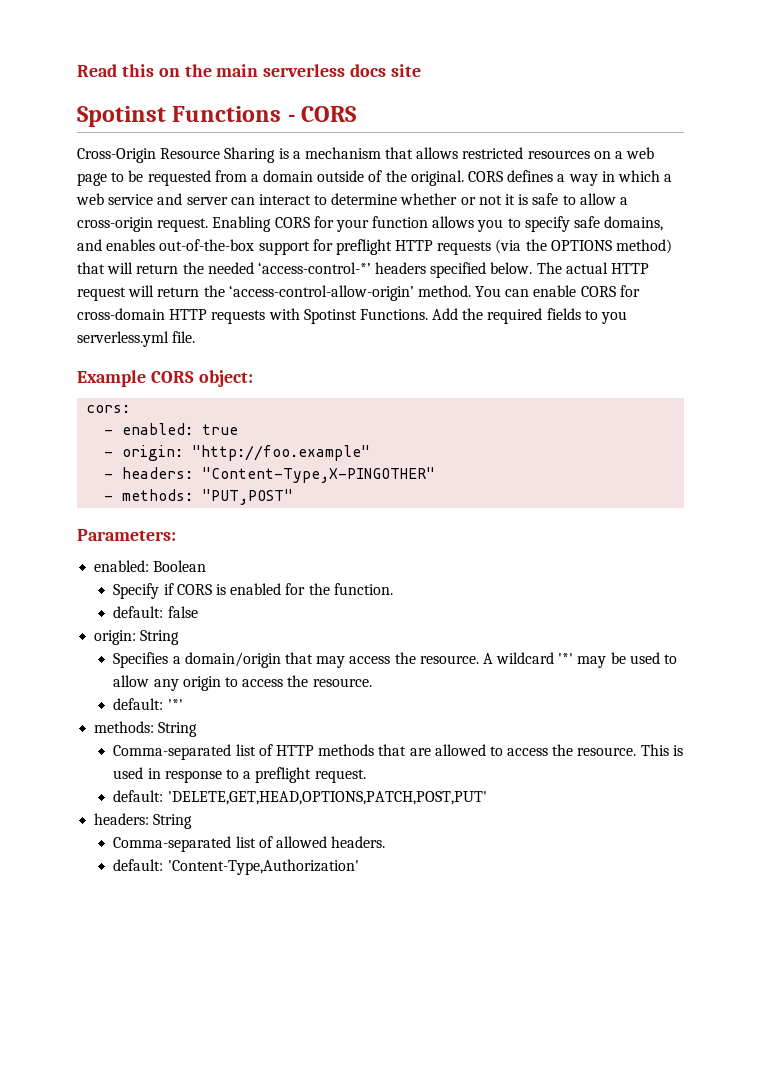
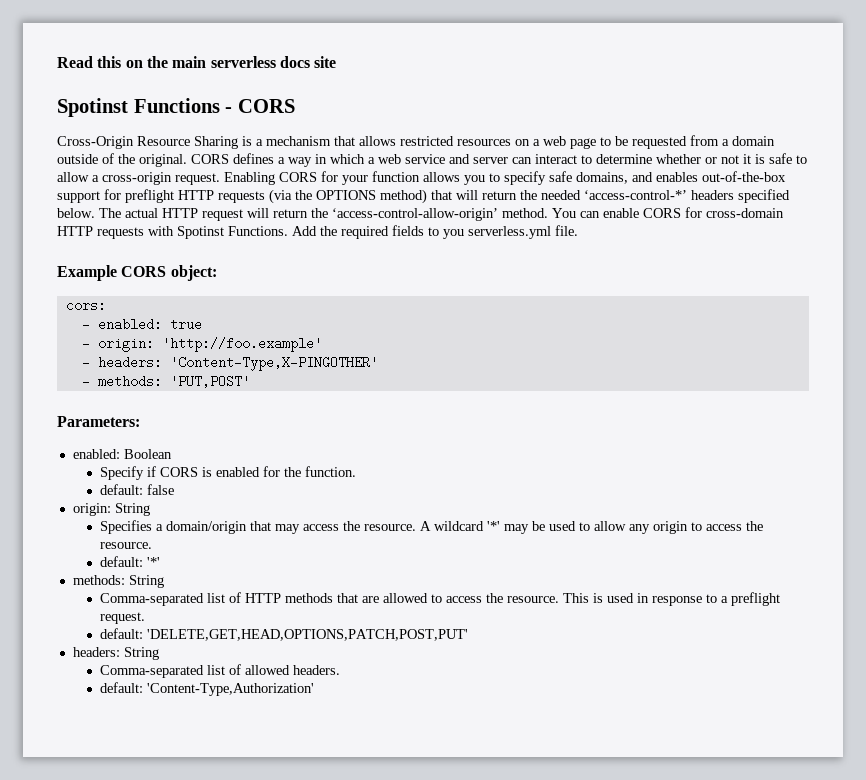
- - origin: "http://foo.example"
+ - origin: 'http://foo.example'
- - headers: "Content-Type,X-PINGOTHER"
+ - headers: 'Content-Type,X-PINGOTHER'
- - methods: "PUT,POST"
+ - methods: 'PUT,POST'

